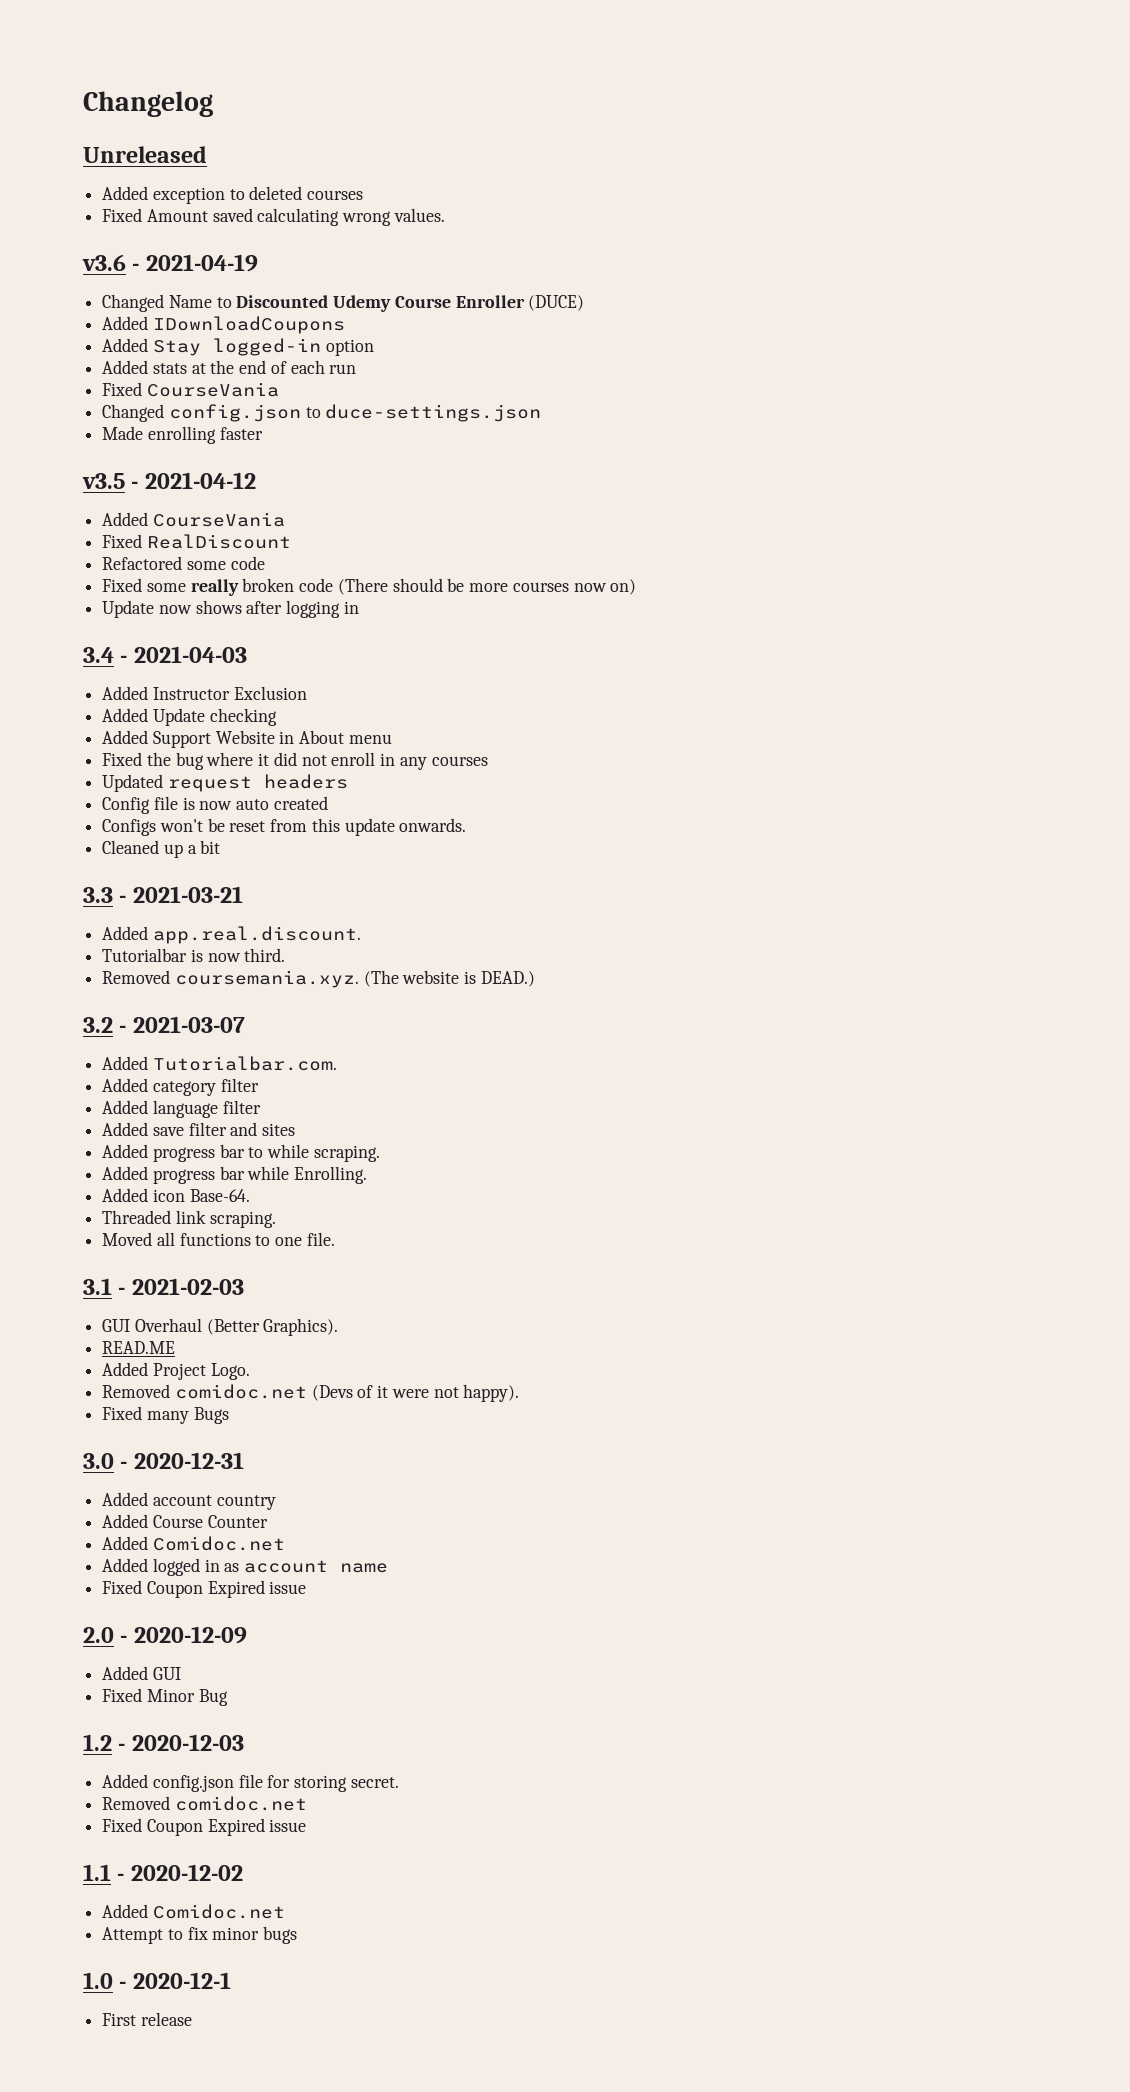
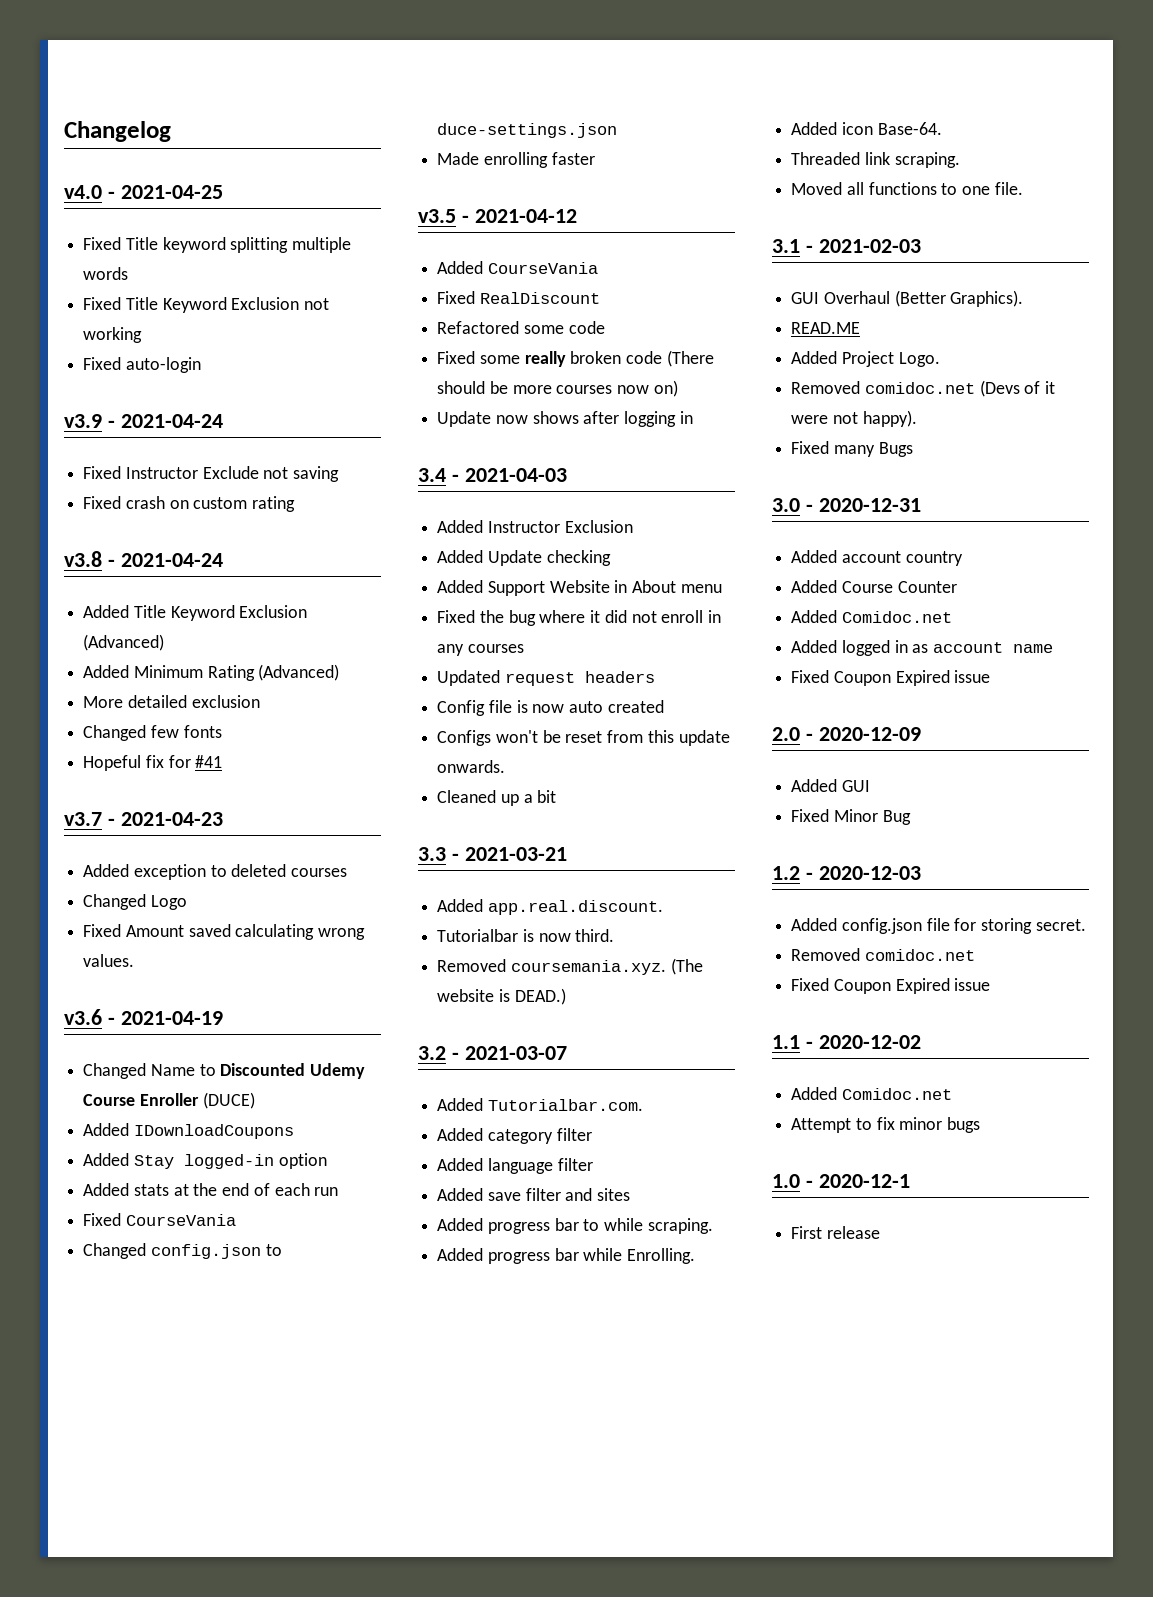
- Unreleased
+ v4.0 - 2021-04-25
+ Fixed Title keyword splitting multiple words
+ Fixed Title Keyword Exclusion not working
+ Fixed auto-login
+ v3.9 - 2021-04-24
+ Fixed Instructor Exclude not saving
+ Fixed crash on custom rating
+ v3.8 - 2021-04-24
+ Added Title Keyword Exclusion (Advanced)
+ Added Minimum Rating (Advanced)
+ More detailed exclusion
+ Changed few fonts
+ Hopeful fix for #41
+ v3.7 - 2021-04-23
+ Changed Logo

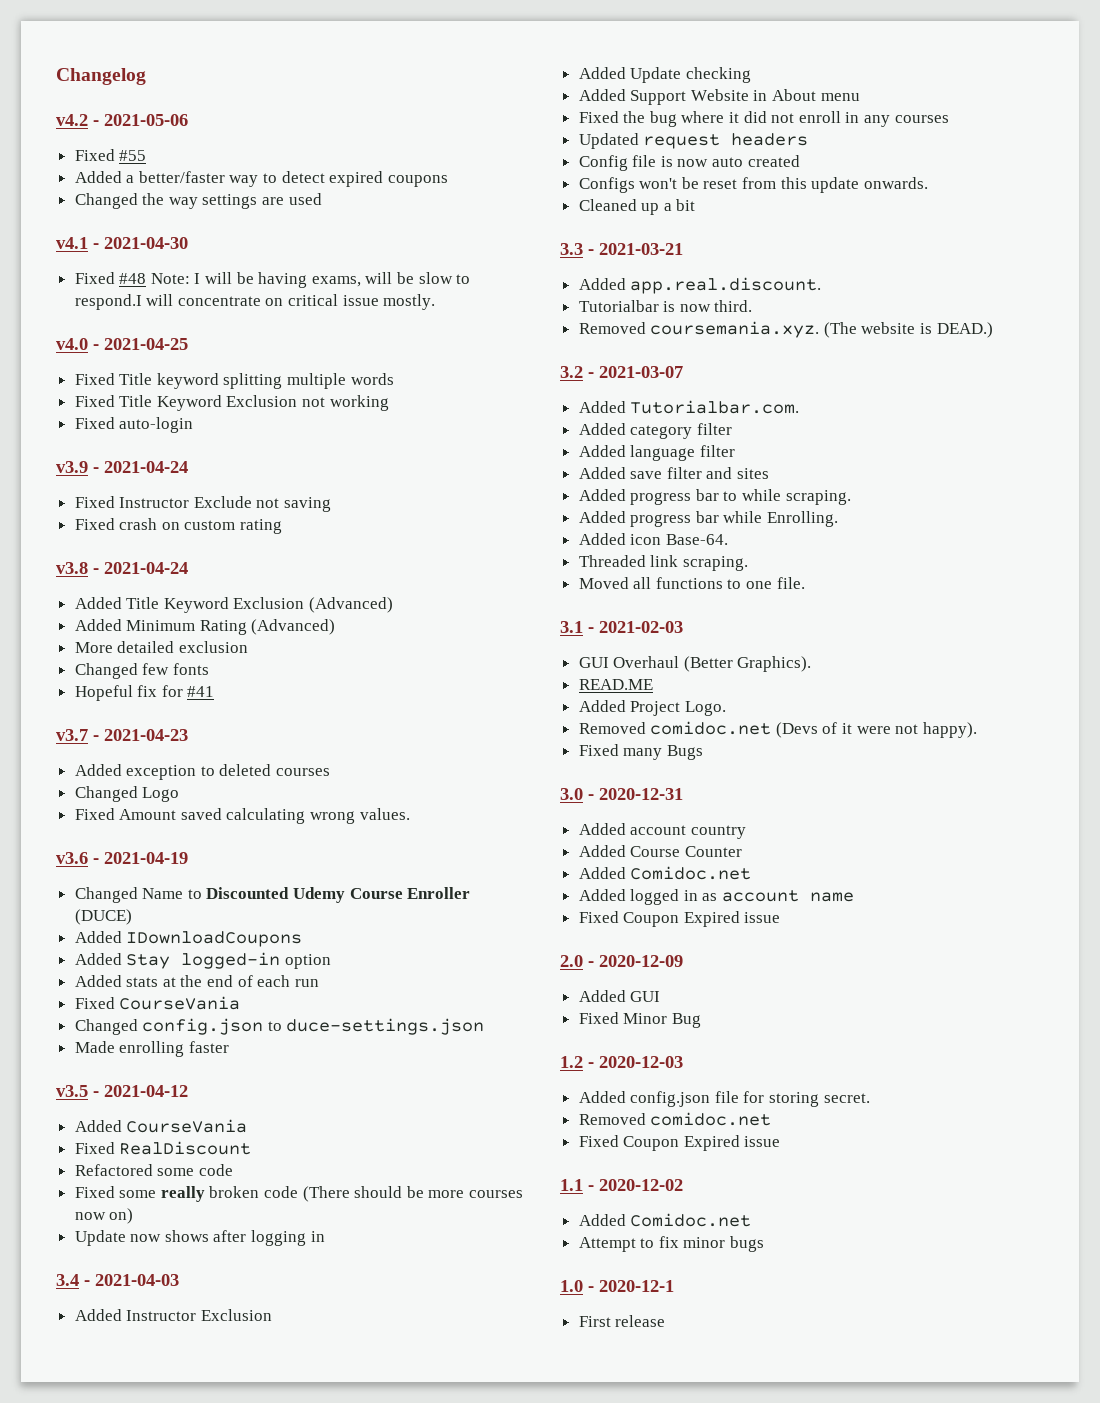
+ v4.2 - 2021-05-06
+ Fixed #55
+ Added a better/faster way to detect expired coupons
+ Changed the way settings are used
+ v4.1 - 2021-04-30
+ Fixed #48 Note: I will be having exams, will be slow to respond.I will concentrate on critical issue mostly.

